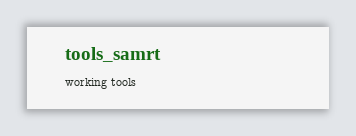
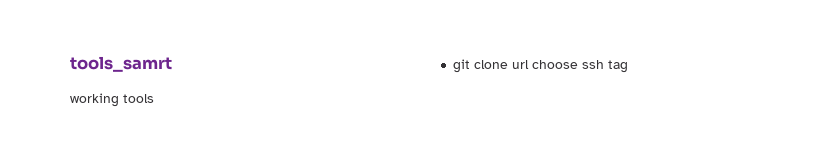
+ git clone url choose ssh tag

